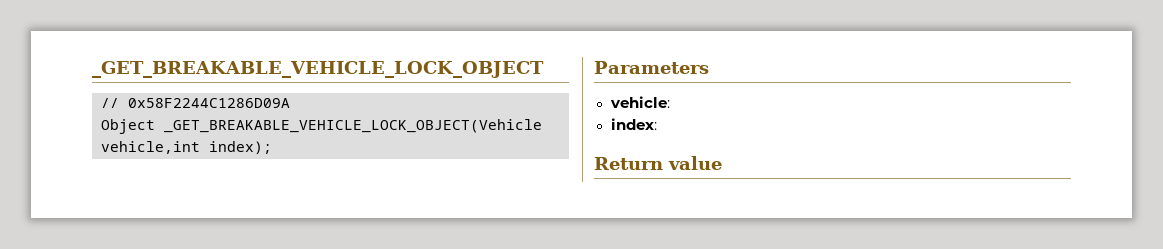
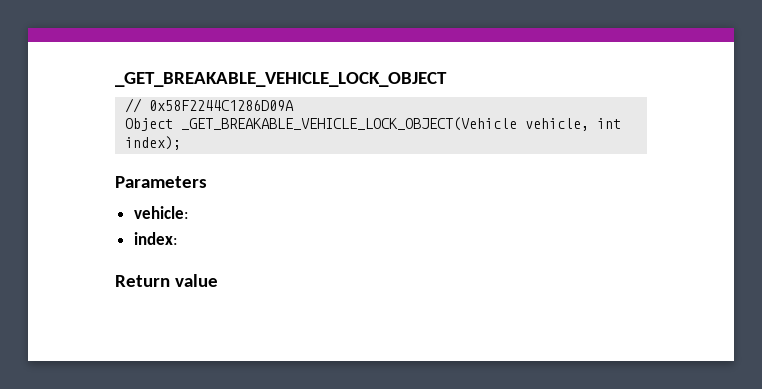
- Object _GET_BREAKABLE_VEHICLE_LOCK_OBJECT(Vehicle vehicle,int index);
+ Object _GET_BREAKABLE_VEHICLE_LOCK_OBJECT(Vehicle vehicle, int index);

